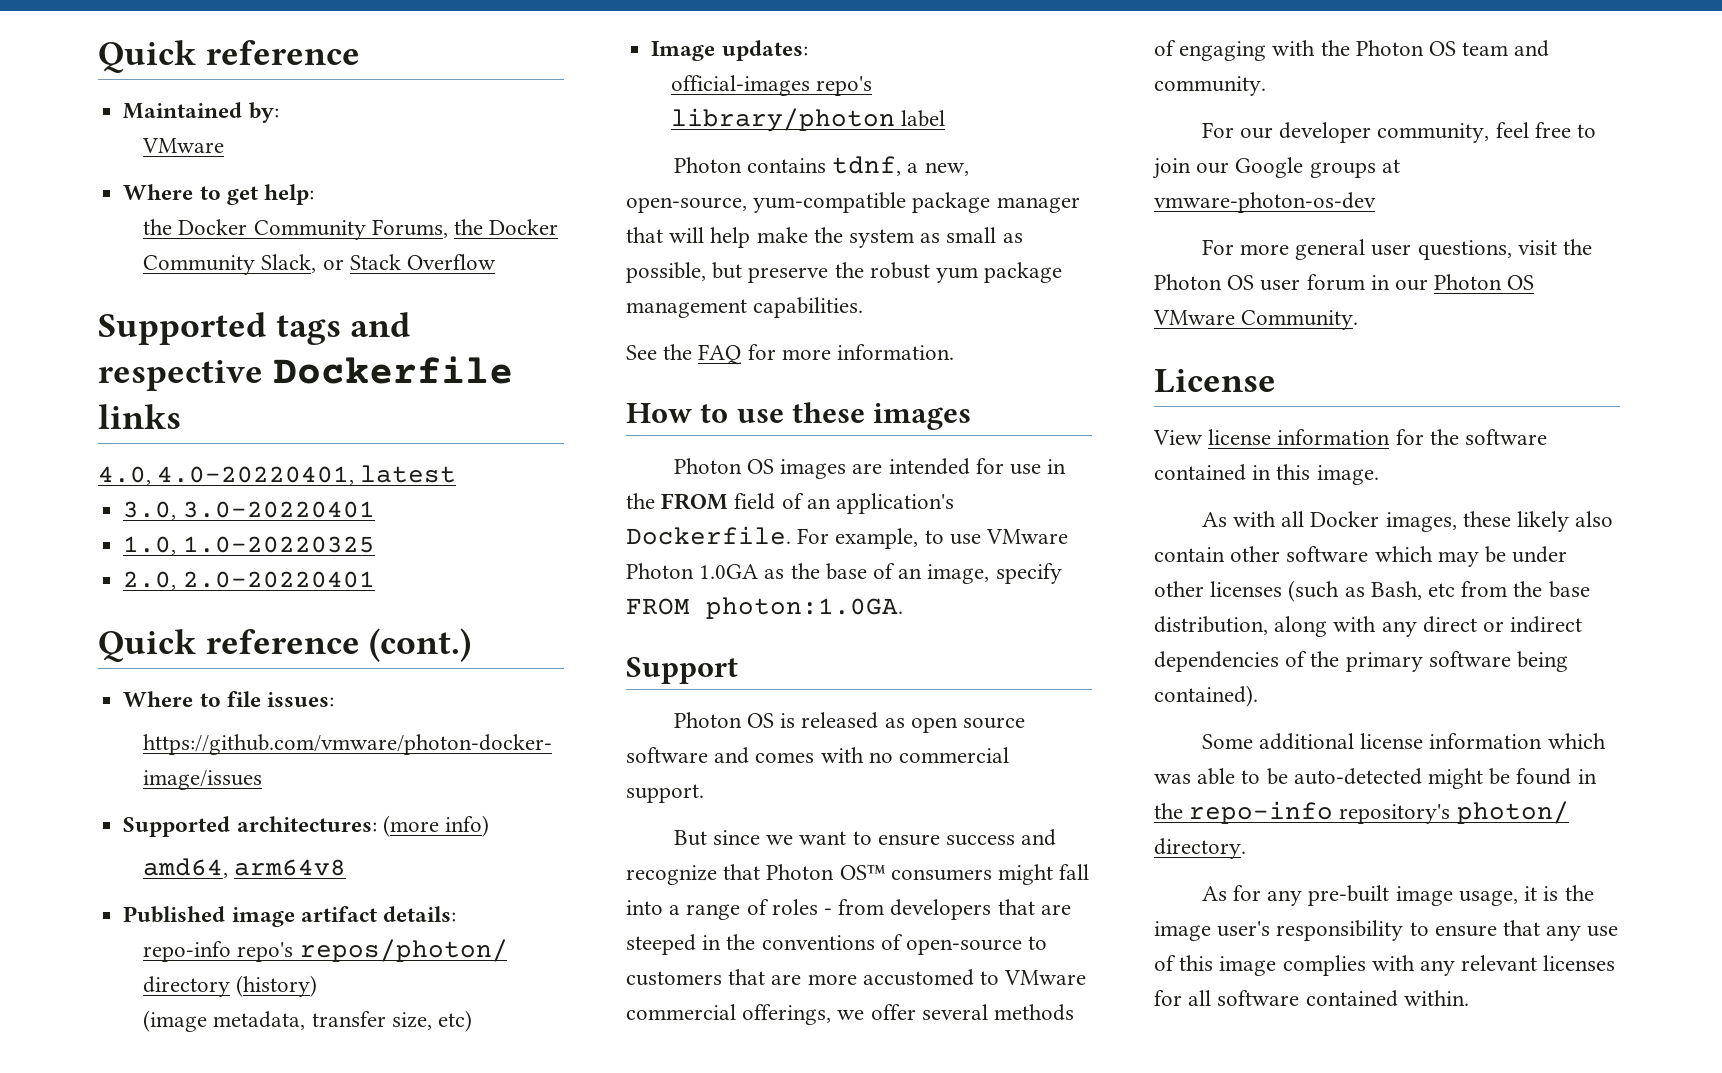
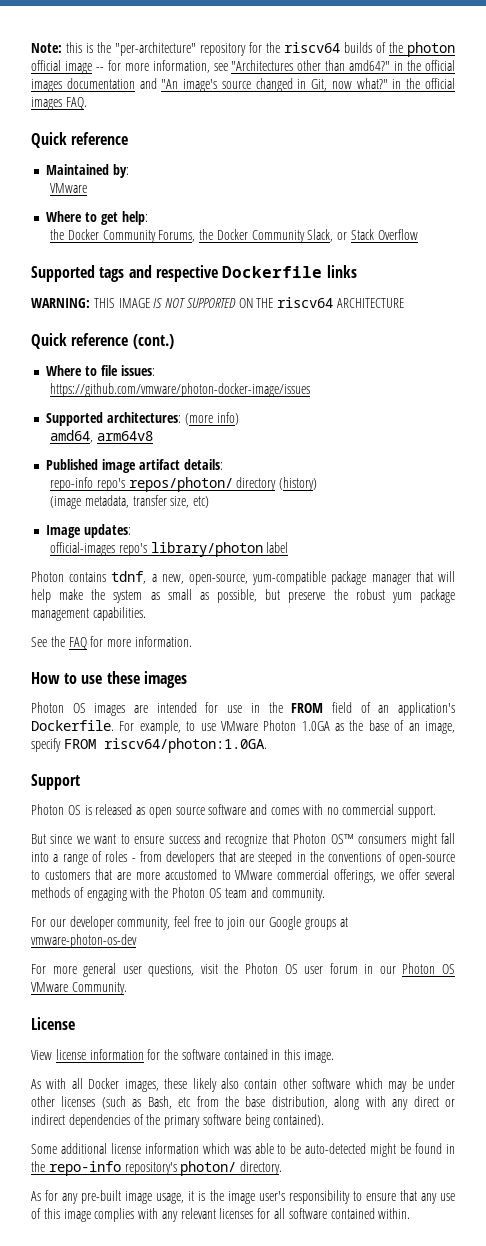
+ Note: this is the "per-architecture" repository for the riscv64 builds of the photon official image -- for more information, see "Architectures other than amd64?" in the official images documentation and "An image's source changed in Git, now what?" in the official images FAQ.
- 4.0, 4.0-20220401, latest
- 3.0, 3.0-20220401
- 1.0, 1.0-20220325
- 2.0, 2.0-20220401
+ WARNING: THIS IMAGE IS NOT SUPPORTED ON THE riscv64 ARCHITECTURE
- For example, to use VMware Photon 1.0GA as the base of an image, specify FROM photon:1.0GA.
+ For example, to use VMware Photon 1.0GA as the base of an image, specify FROM riscv64/photon:1.0GA.

